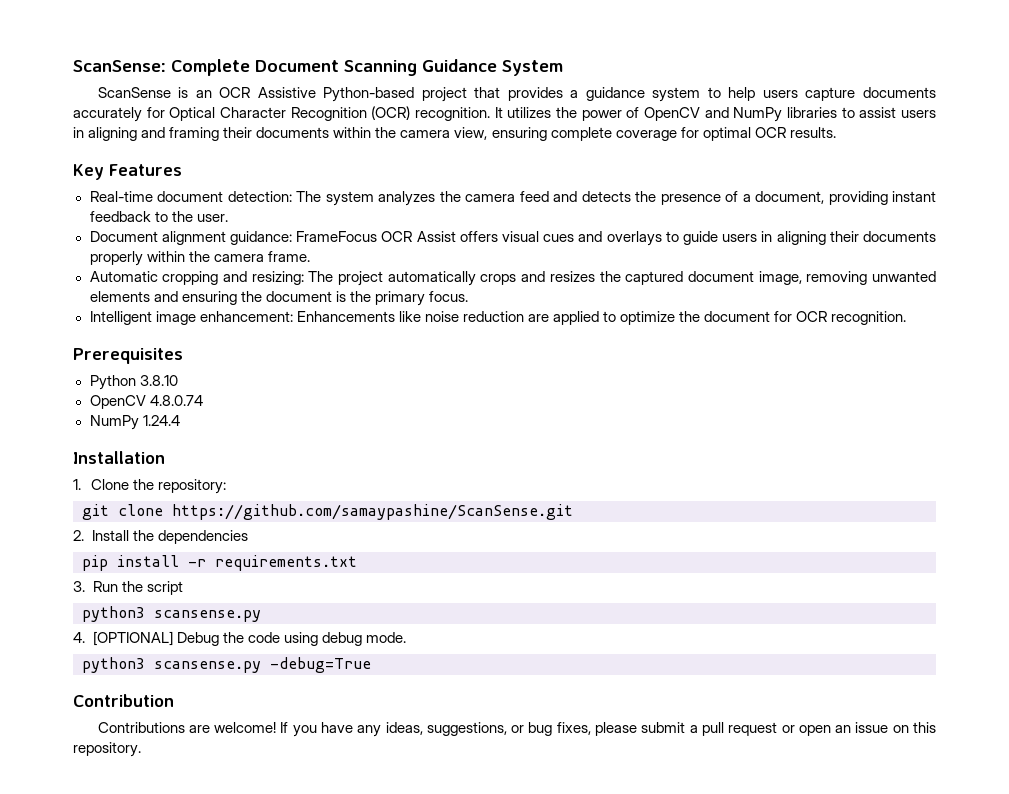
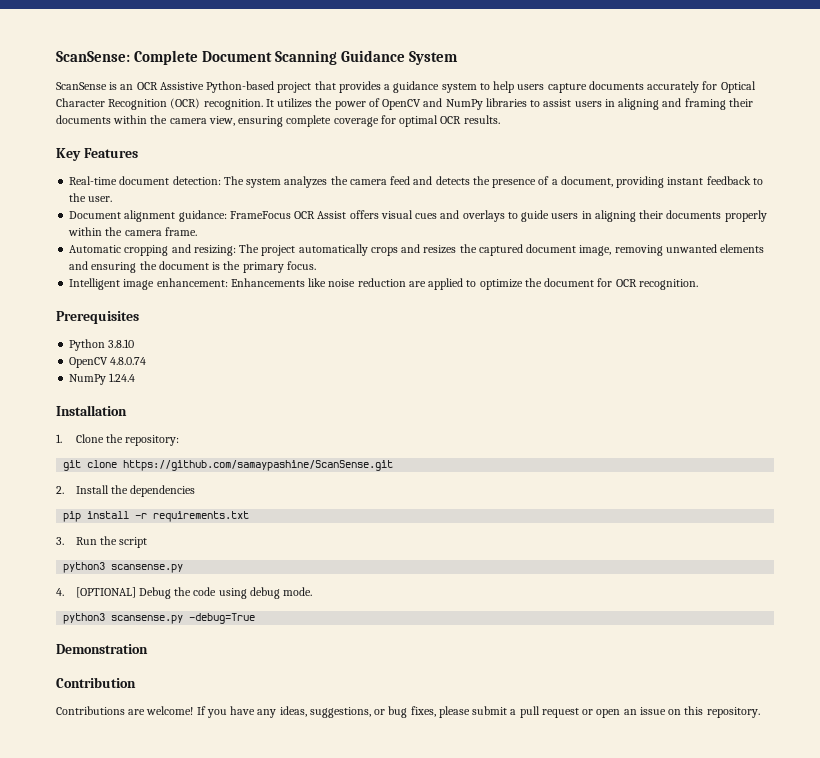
+ Demonstration

